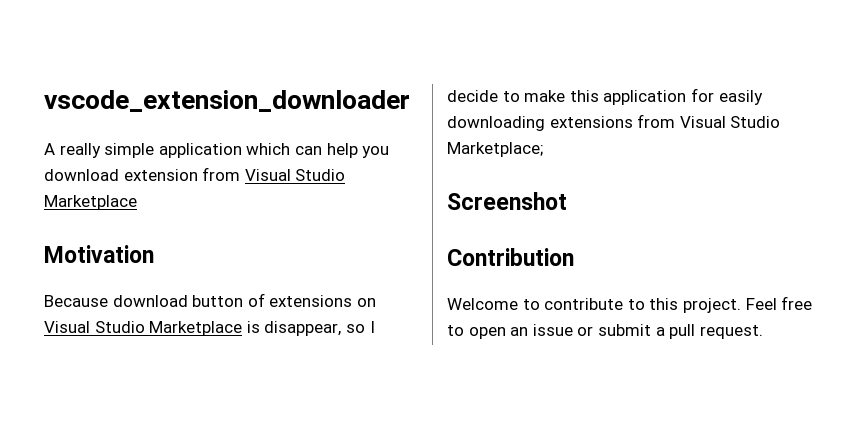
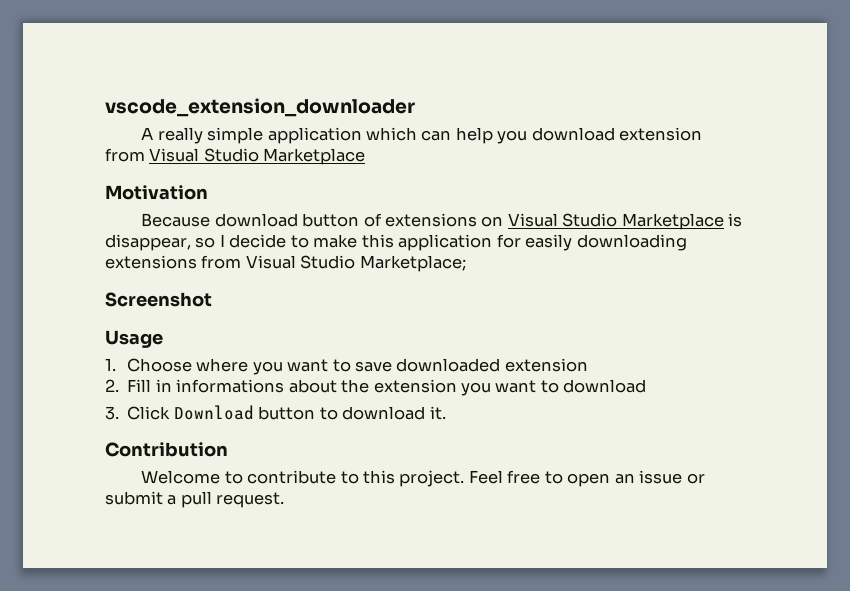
+ Usage
+ 1. Choose where you want to save downloaded extension
+ 2. Fill in informations about the extension you want to download
+ 3. Click Download button to download it.

